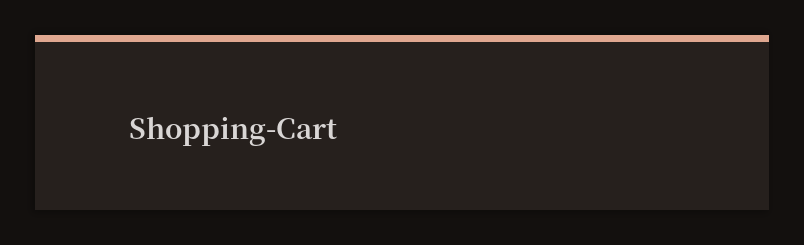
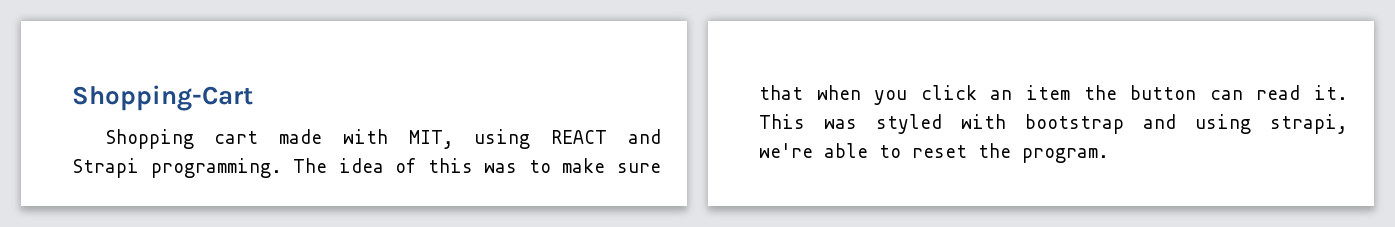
+ Shopping cart made with MIT, using REACT and Strapi programming. The idea of this was to make sure that when you click an item the button can read it. This was styled with bootstrap and using strapi, we're able to reset the program.

